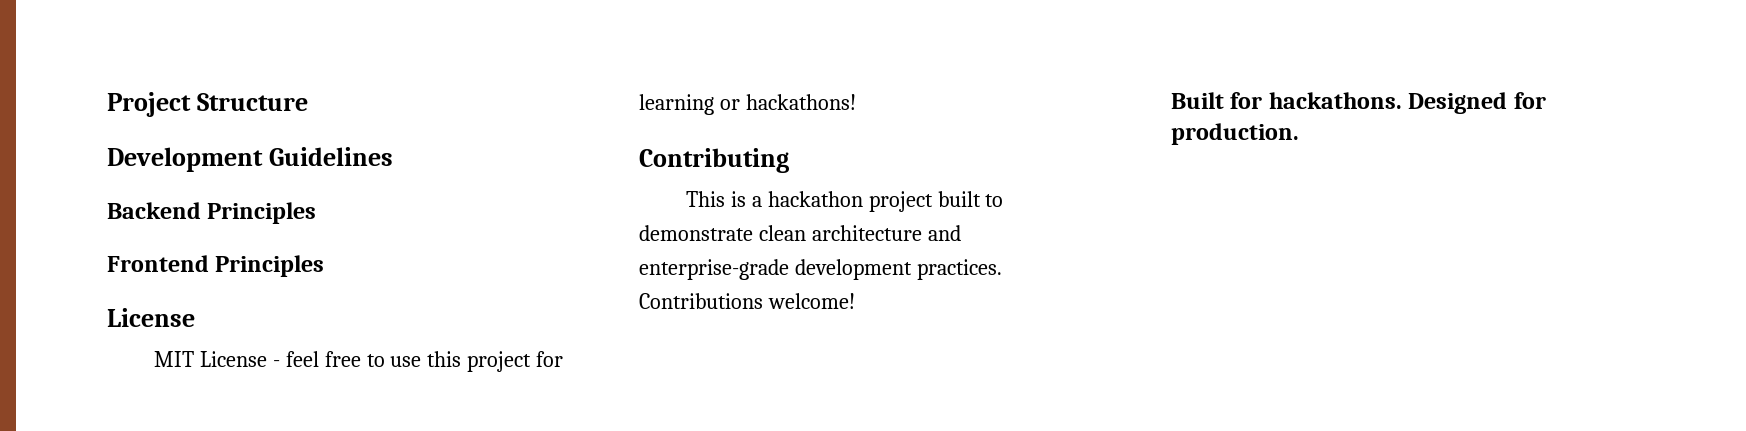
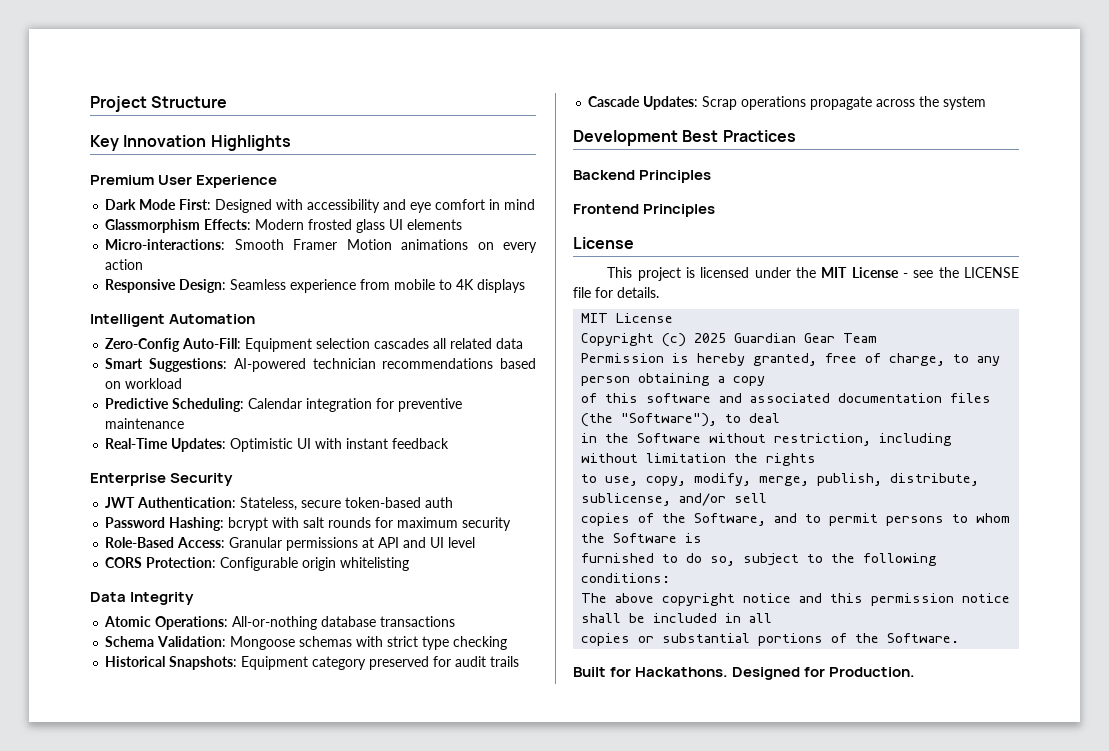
+ Key Innovation Highlights
+ Premium User Experience
+ Dark Mode First: Designed with accessibility and eye comfort in mind
+ Glassmorphism Effects: Modern frosted glass UI elements
+ Micro-interactions: Smooth Framer Motion animations on every action
+ Responsive Design: Seamless experience from mobile to 4K displays
+ Intelligent Automation
+ Zero-Config Auto-Fill: Equipment selection cascades all related data
+ Smart Suggestions: AI-powered technician recommendations based on workload
+ Predictive Scheduling: Calendar integration for preventive maintenance
+ Real-Time Updates: Optimistic UI with instant feedback
+ Enterprise Security
+ JWT Authentication: Stateless, secure token-based auth
+ Password Hashing: bcrypt with salt rounds for maximum security
+ Role-Based Access: Granular permissions at API and UI level
+ CORS Protection: Configurable origin whitelisting
+ Data Integrity
+ Atomic Operations: All-or-nothing database transactions
+ Schema Validation: Mongoose schemas with strict type checking
+ Historical Snapshots: Equipment category preserved for audit trails
+ Cascade Updates: Scrap operations propagate across the system
- Development Guidelines
+ Development Best Practices
- MIT License - feel free to use this project for learning or hackathons!
- Contributing
- This is a hackathon project built to demonstrate clean architecture and enterprise-grade development practices. Contributions welcome!
+ This project is licensed under the MIT License - see the LICENSE file for details.
+ MIT License
+ Copyright (c) 2025 Guardian Gear Team
+ Permission is hereby granted, free of charge, to any person obtaining a copy
+ of this software and associated documentation files (the "Software"), to deal
+ in the Software without restriction, including without limitation the rights
+ to use, copy, modify, merge, publish, distribute, sublicense, and/or sell
+ copies of the Software, and to permit persons to whom the Software is
+ furnished to do so, subject to the following conditions:
+ The above copyright notice and this permission notice shall be included in all
+ copies or substantial portions of the Software.
- Built for hackathons.
+ Built for Hackathons.
- Designed for production.
+ Designed for Production.

